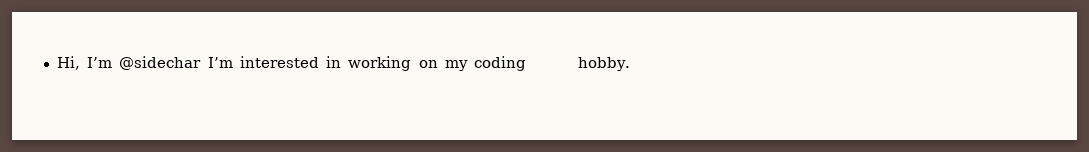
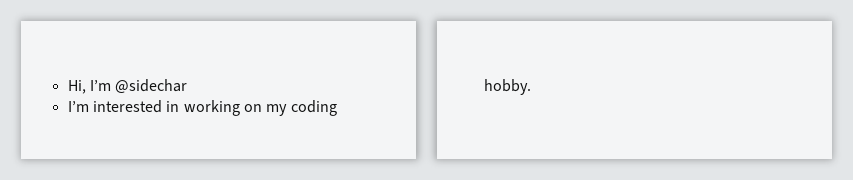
- Hi, I’m @sidechar I’m interested in working on my coding hobby.
+ Hi, I’m @sidechar
+ I’m interested in working on my coding hobby.

